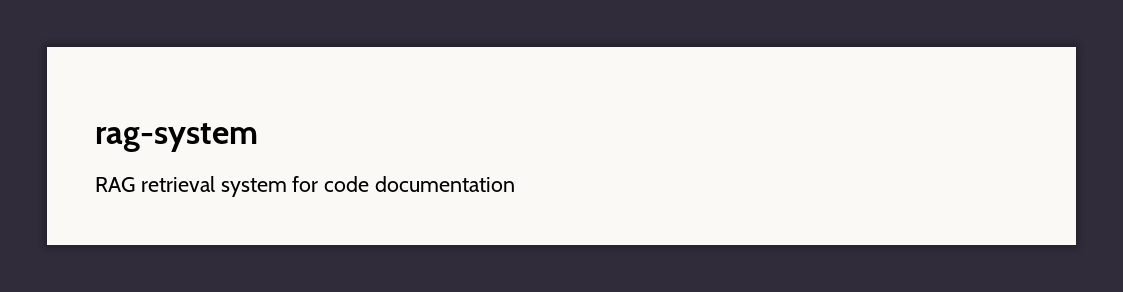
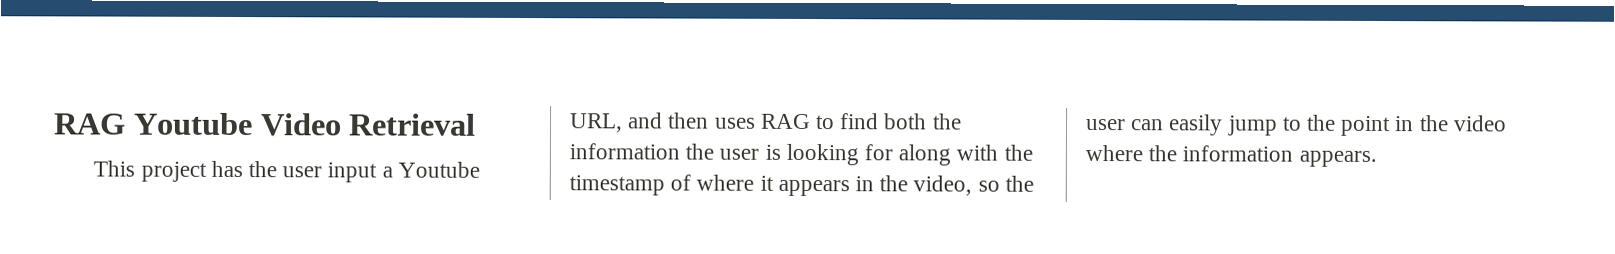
- rag-system
- RAG retrieval system for code documentation
+ RAG Youtube Video Retrieval
+ This project has the user input a Youtube URL, and then uses RAG to find both the information the user is looking for along with the timestamp of where it appears in the video, so the user can easily jump to the point in the video where the information appears.

